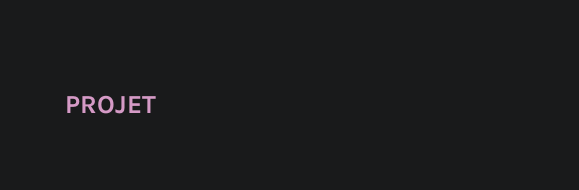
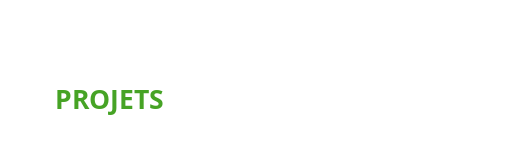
- PROJET
+ PROJETS

